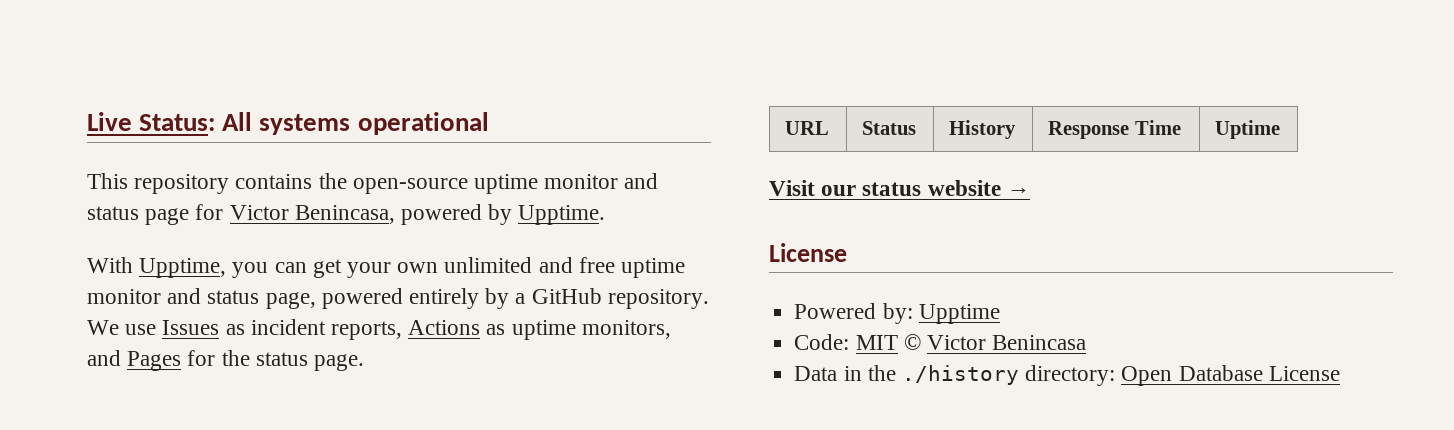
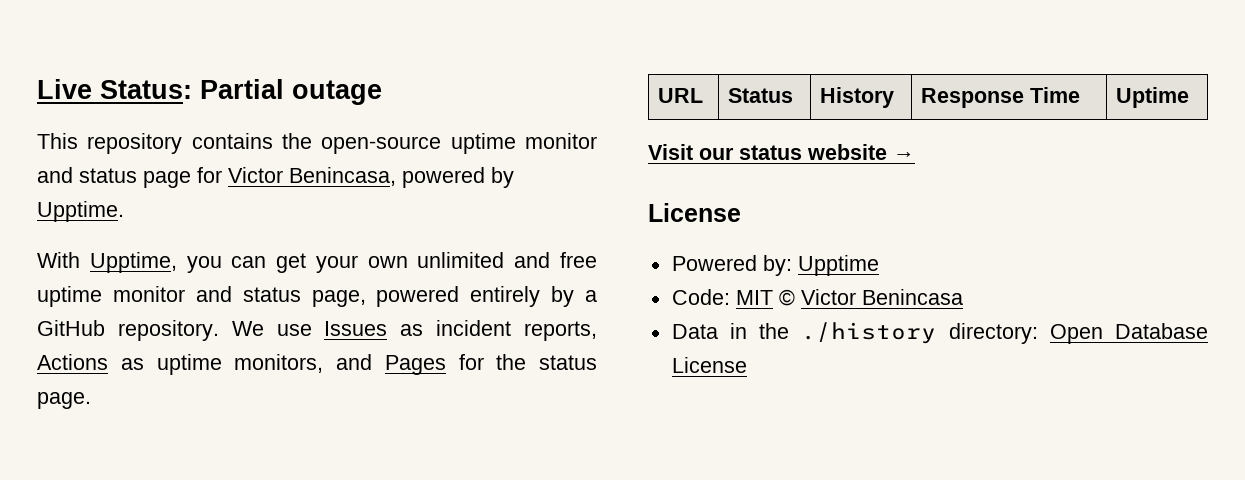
- Live Status: All systems operational
+ Live Status: Partial outage

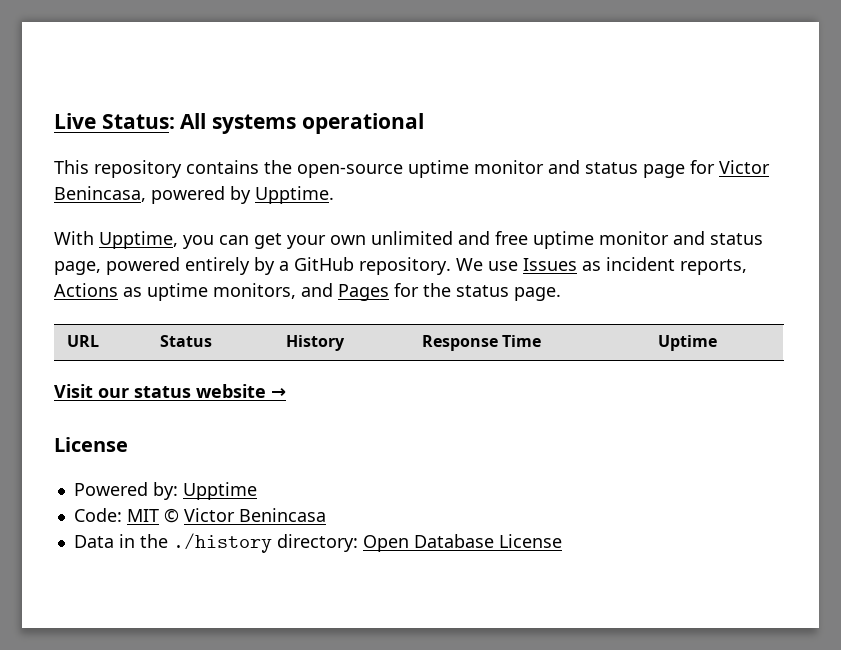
- Live Status: Partial outage
+ Live Status: All systems operational

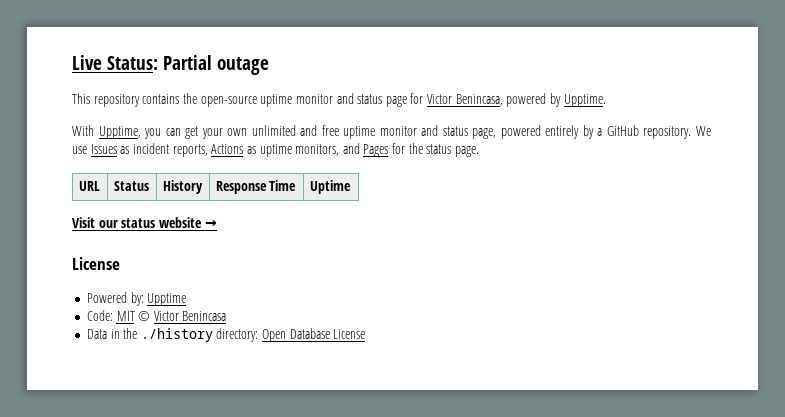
- Live Status: All systems operational
+ Live Status: Partial outage

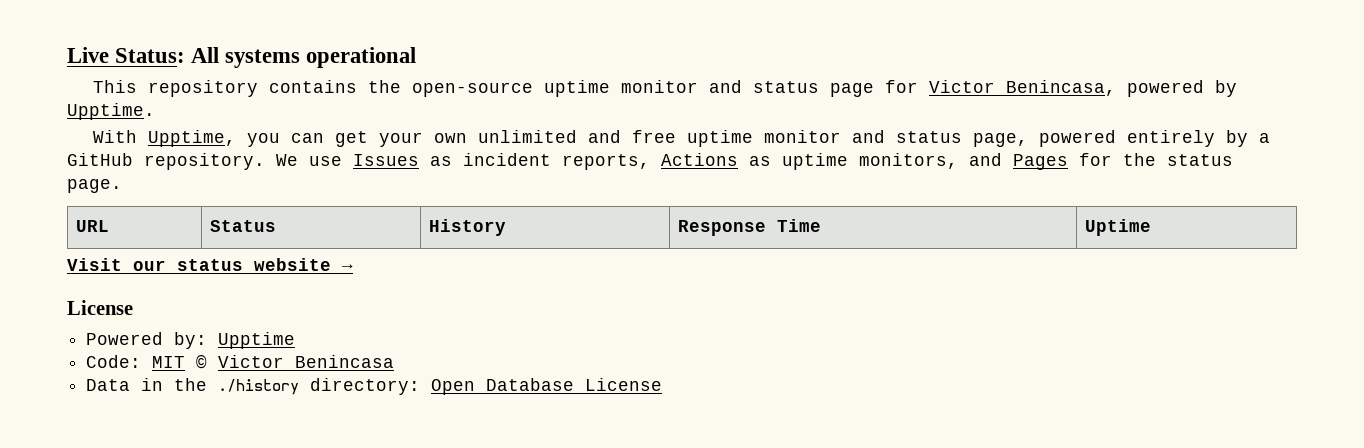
- Live Status: Partial outage
+ Live Status: All systems operational

